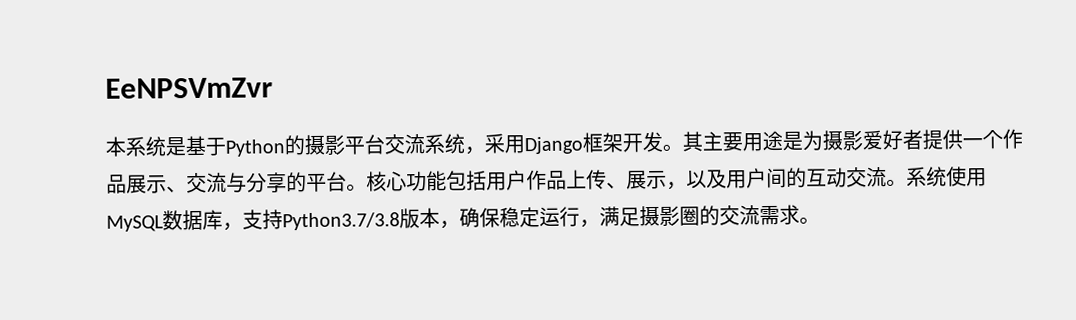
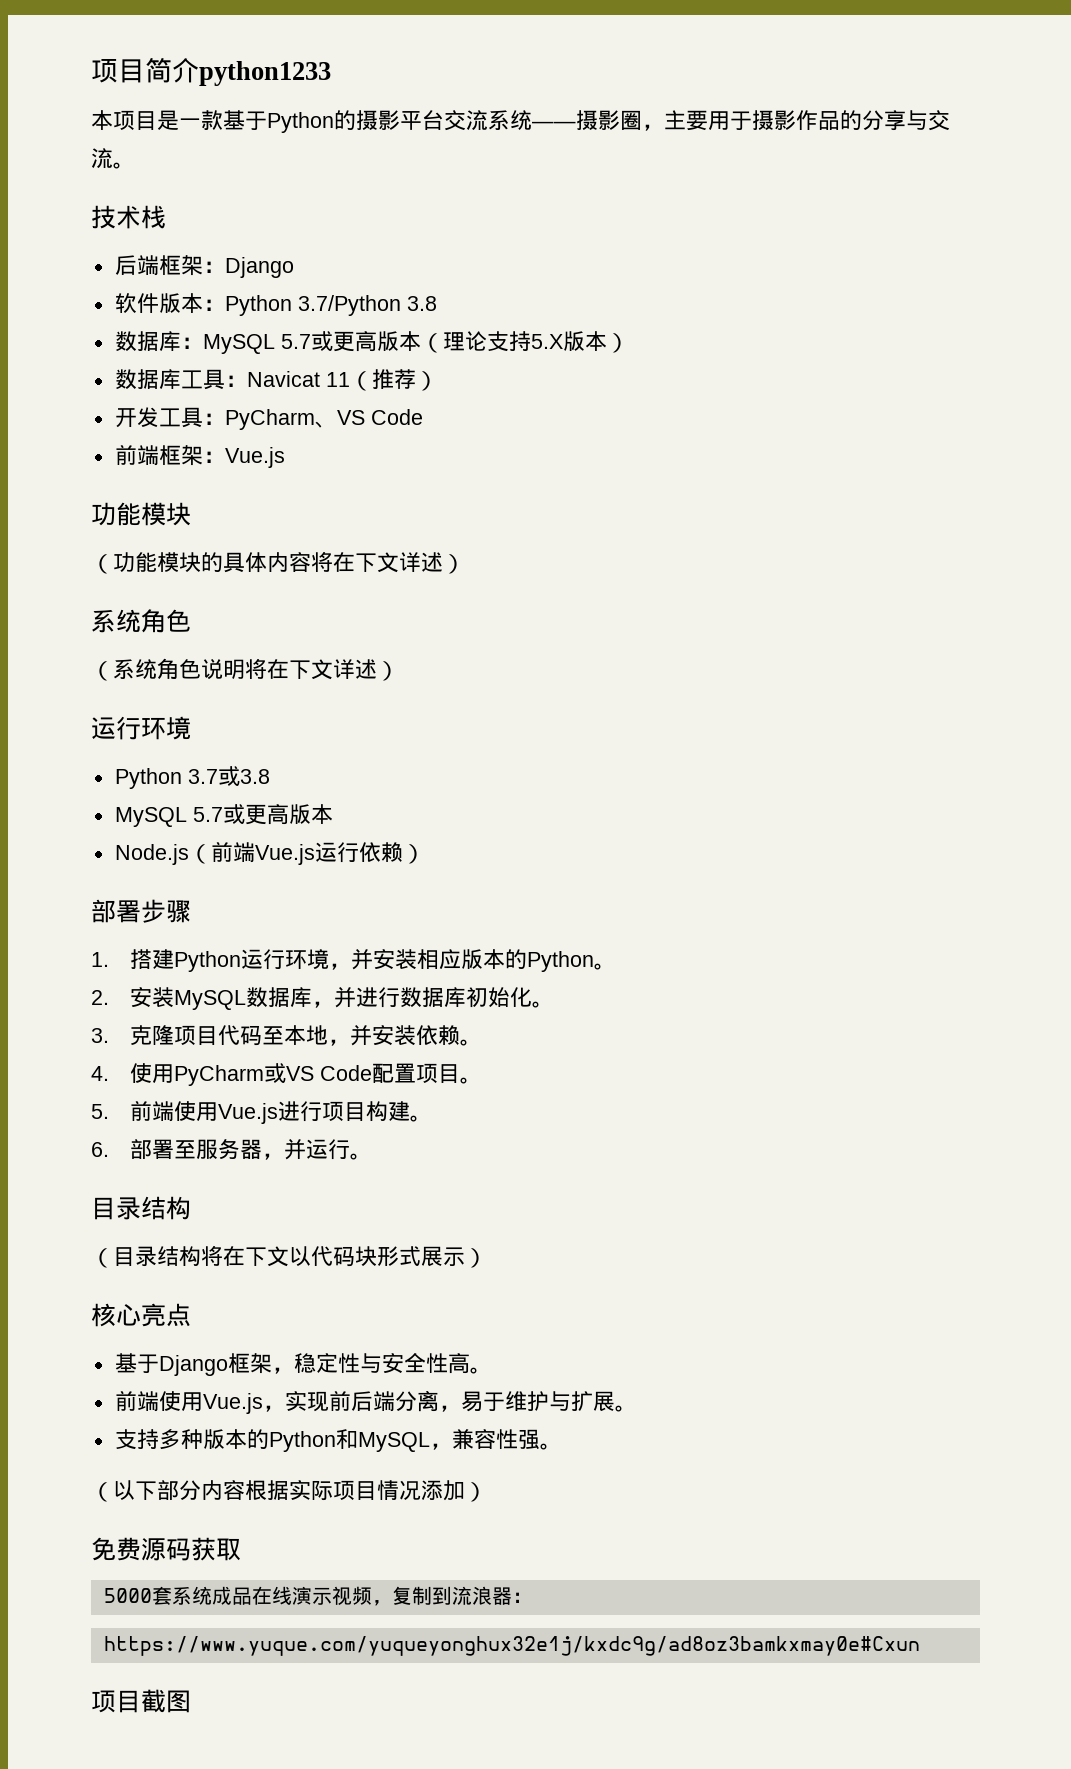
- EeNPSVmZvr
- 本系统是基于Python的摄影平台交流系统，采用Django框架开发。其主要用途是为摄影爱好者提供一个作品展示、交流与分享的平台。核心功能包括用户作品上传、展示，以及用户间的互动交流。系统使用MySQL数据库，支持Python3.7/3.8版本，确保稳定运行，满足摄影圈的交流需求。
+ 项目简介python1233
+ 本项目是一款基于Python的摄影平台交流系统——摄影圈，主要用于摄影作品的分享与交流。
+ 技术栈
+ 后端框架：Django
+ 软件版本：Python 3.7/Python 3.8
+ 数据库：MySQL 5.7或更高版本（理论支持5.X版本）
+ 数据库工具：Navicat 11（推荐）
+ 开发工具：PyCharm、VS Code
+ 前端框架：Vue.js
+ 功能模块
+ （功能模块的具体内容将在下文详述）
+ 系统角色
+ （系统角色说明将在下文详述）
+ 运行环境
+ Python 3.7或3.8
+ MySQL 5.7或更高版本
+ Node.js（前端Vue.js运行依赖）
+ 部署步骤
+ 1.搭建Python运行环境，并安装相应版本的Python。
+ 2.安装MySQL数据库，并进行数据库初始化。
+ 3.克隆项目代码至本地，并安装依赖。
+ 4.使用PyCharm或VS Code配置项目。
+ 5.前端使用Vue.js进行项目构建。
+ 6.部署至服务器，并运行。
+ 目录结构
+ （目录结构将在下文以代码块形式展示）
+ 核心亮点
+ 基于Django框架，稳定性与安全性高。
+ 前端使用Vue.js，实现前后端分离，易于维护与扩展。
+ 支持多种版本的Python和MySQL，兼容性强。
+ （以下部分内容根据实际项目情况添加）
+ 免费源码获取
+ 5000套系统成品在线演示视频，复制到流浪器：
+ https://www.yuque.com/yuqueyonghux32e1j/kxdc9g/ad8oz3bamkxmay0e#Cxun
+ 项目截图

